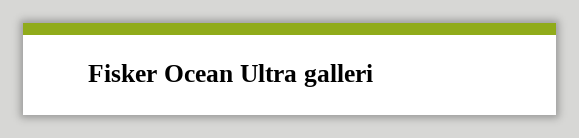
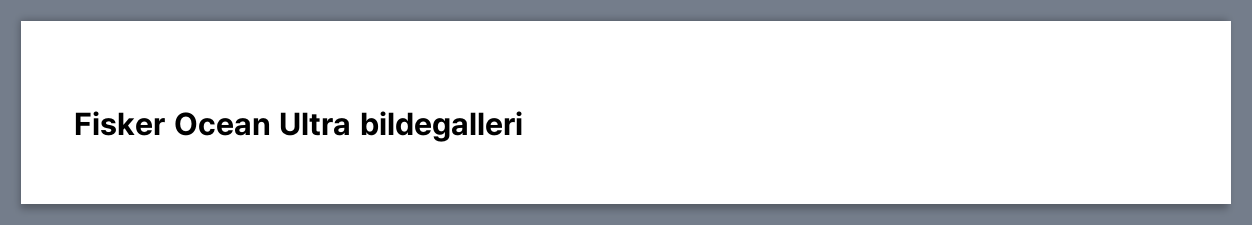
- Fisker Ocean Ultra galleri
+ Fisker Ocean Ultra bildegalleri

